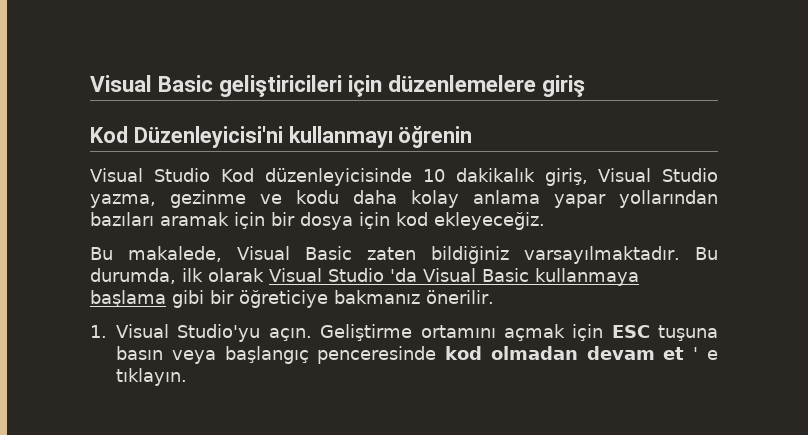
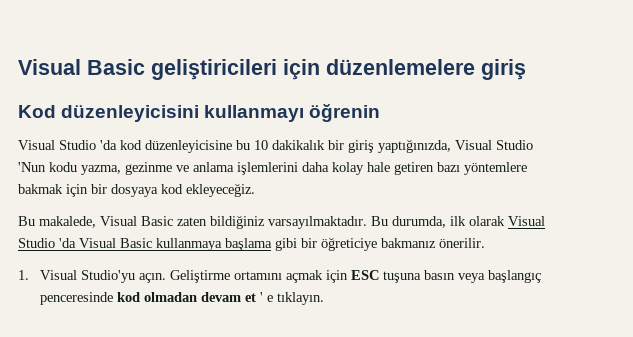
- Kod Düzenleyicisi'ni kullanmayı öğrenin
+ Kod düzenleyicisini kullanmayı öğrenin
- Visual Studio Kod düzenleyicisinde 10 dakikalık giriş, Visual Studio yazma, gezinme ve kodu daha kolay anlama yapar yollarından bazıları aramak için bir dosya için kod ekleyeceğiz.
+ Visual Studio 'da kod düzenleyicisine bu 10 dakikalık bir giriş yaptığınızda, Visual Studio 'Nun kodu yazma, gezinme ve anlama işlemlerini daha kolay hale getiren bazı yöntemlere bakmak için bir dosyaya kod ekleyeceğiz.

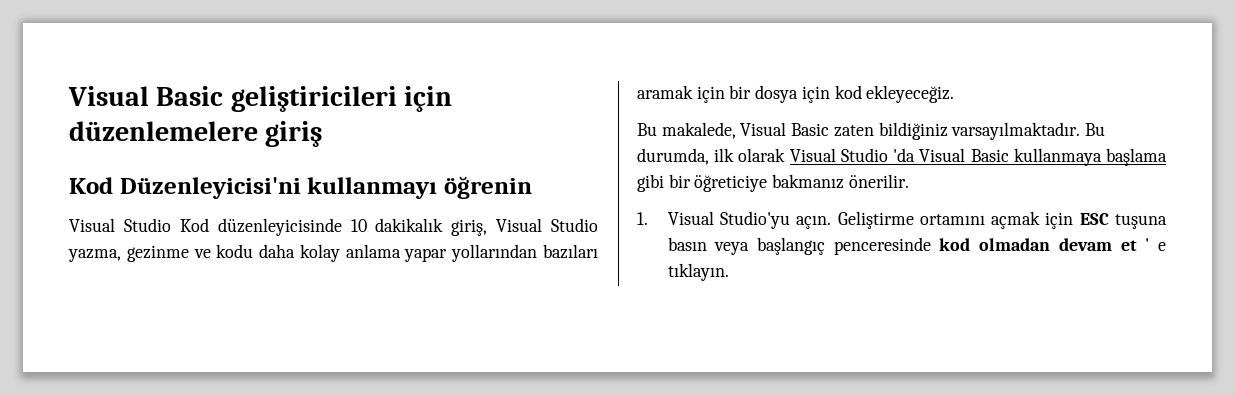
- Kod düzenleyicisini kullanmayı öğrenin
+ Kod Düzenleyicisi'ni kullanmayı öğrenin
- Visual Studio 'da kod düzenleyicisine bu 10 dakikalık bir giriş yaptığınızda, Visual Studio 'Nun kodu yazma, gezinme ve anlama işlemlerini daha kolay hale getiren bazı yöntemlere bakmak için bir dosyaya kod ekleyeceğiz.
+ Visual Studio Kod düzenleyicisinde 10 dakikalık giriş, Visual Studio yazma, gezinme ve kodu daha kolay anlama yapar yollarından bazıları aramak için bir dosya için kod ekleyeceğiz.

